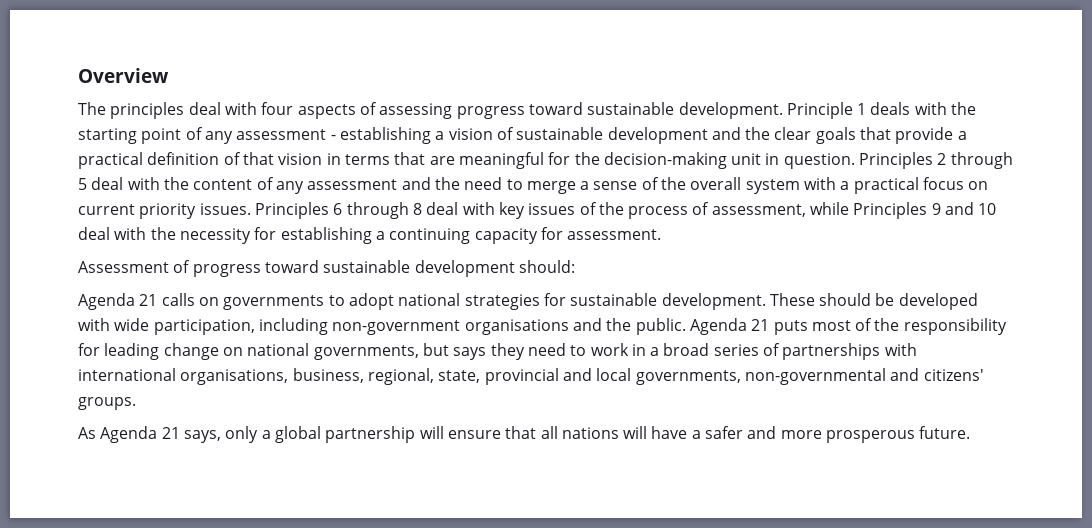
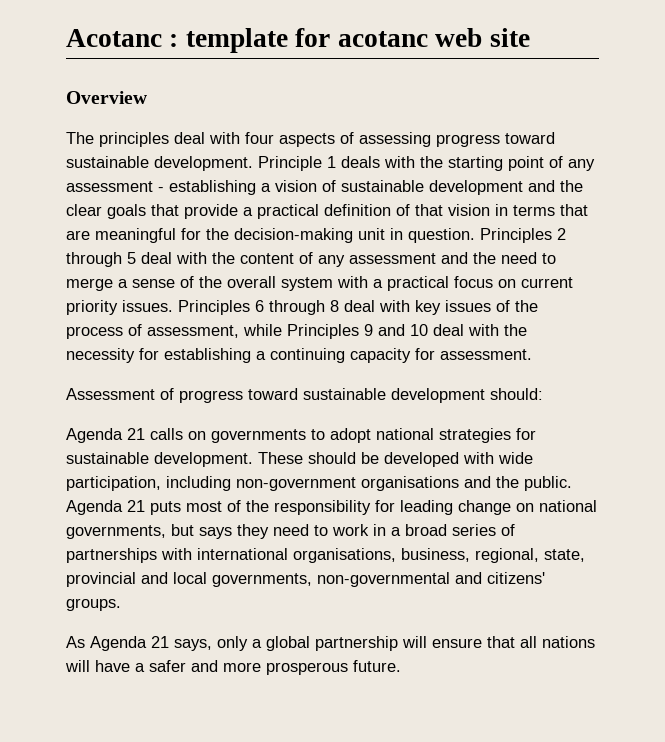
+ Acotanc : template for acotanc web site

